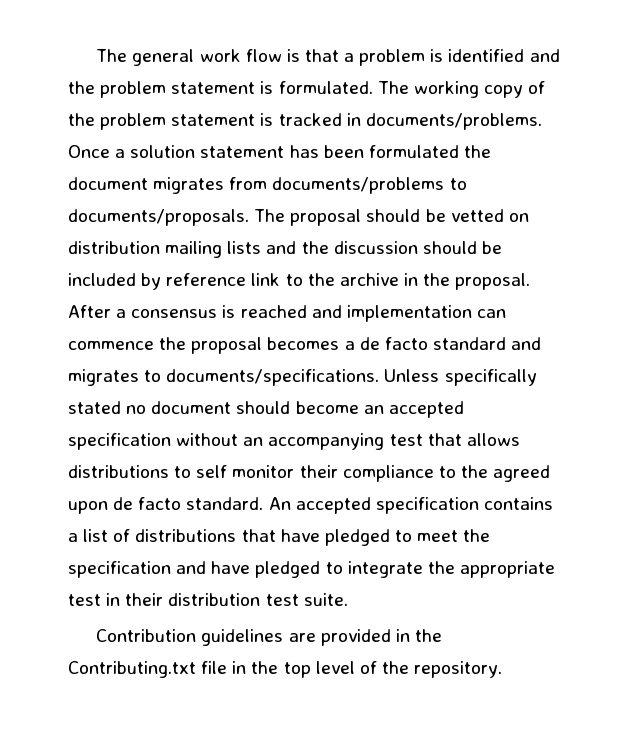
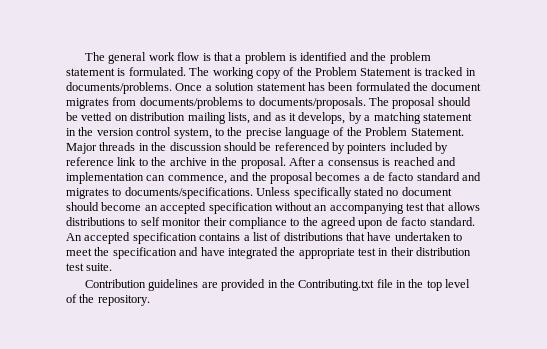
- The working copy of the problem statement is tracked in documents/problems.
+ The working copy of the Problem Statement is tracked in documents/problems.
- The proposal should be vetted on distribution mailing lists and the discussion should be included by reference link to the archive in the proposal.
+ The proposal should be vetted on distribution mailing lists, and as it develops, by a matching statement in the version control system, to the precise language of the Problem Statement. Major threads in the discussion should be referenced by pointers included by reference link to the archive in the proposal.
- After a consensus is reached and implementation can commence the proposal becomes a de facto standard and migrates to documents/specifications.
+ After a consensus is reached and implementation can commence, and the proposal becomes a de facto standard and migrates to documents/specifications.
- An accepted specification contains a list of distributions that have pledged to meet the specification and have pledged to integrate the appropriate test in their distribution test suite.
+ An accepted specification contains a list of distributions that have undertaken to meet the specification and have integrated the appropriate test in their distribution test suite.

